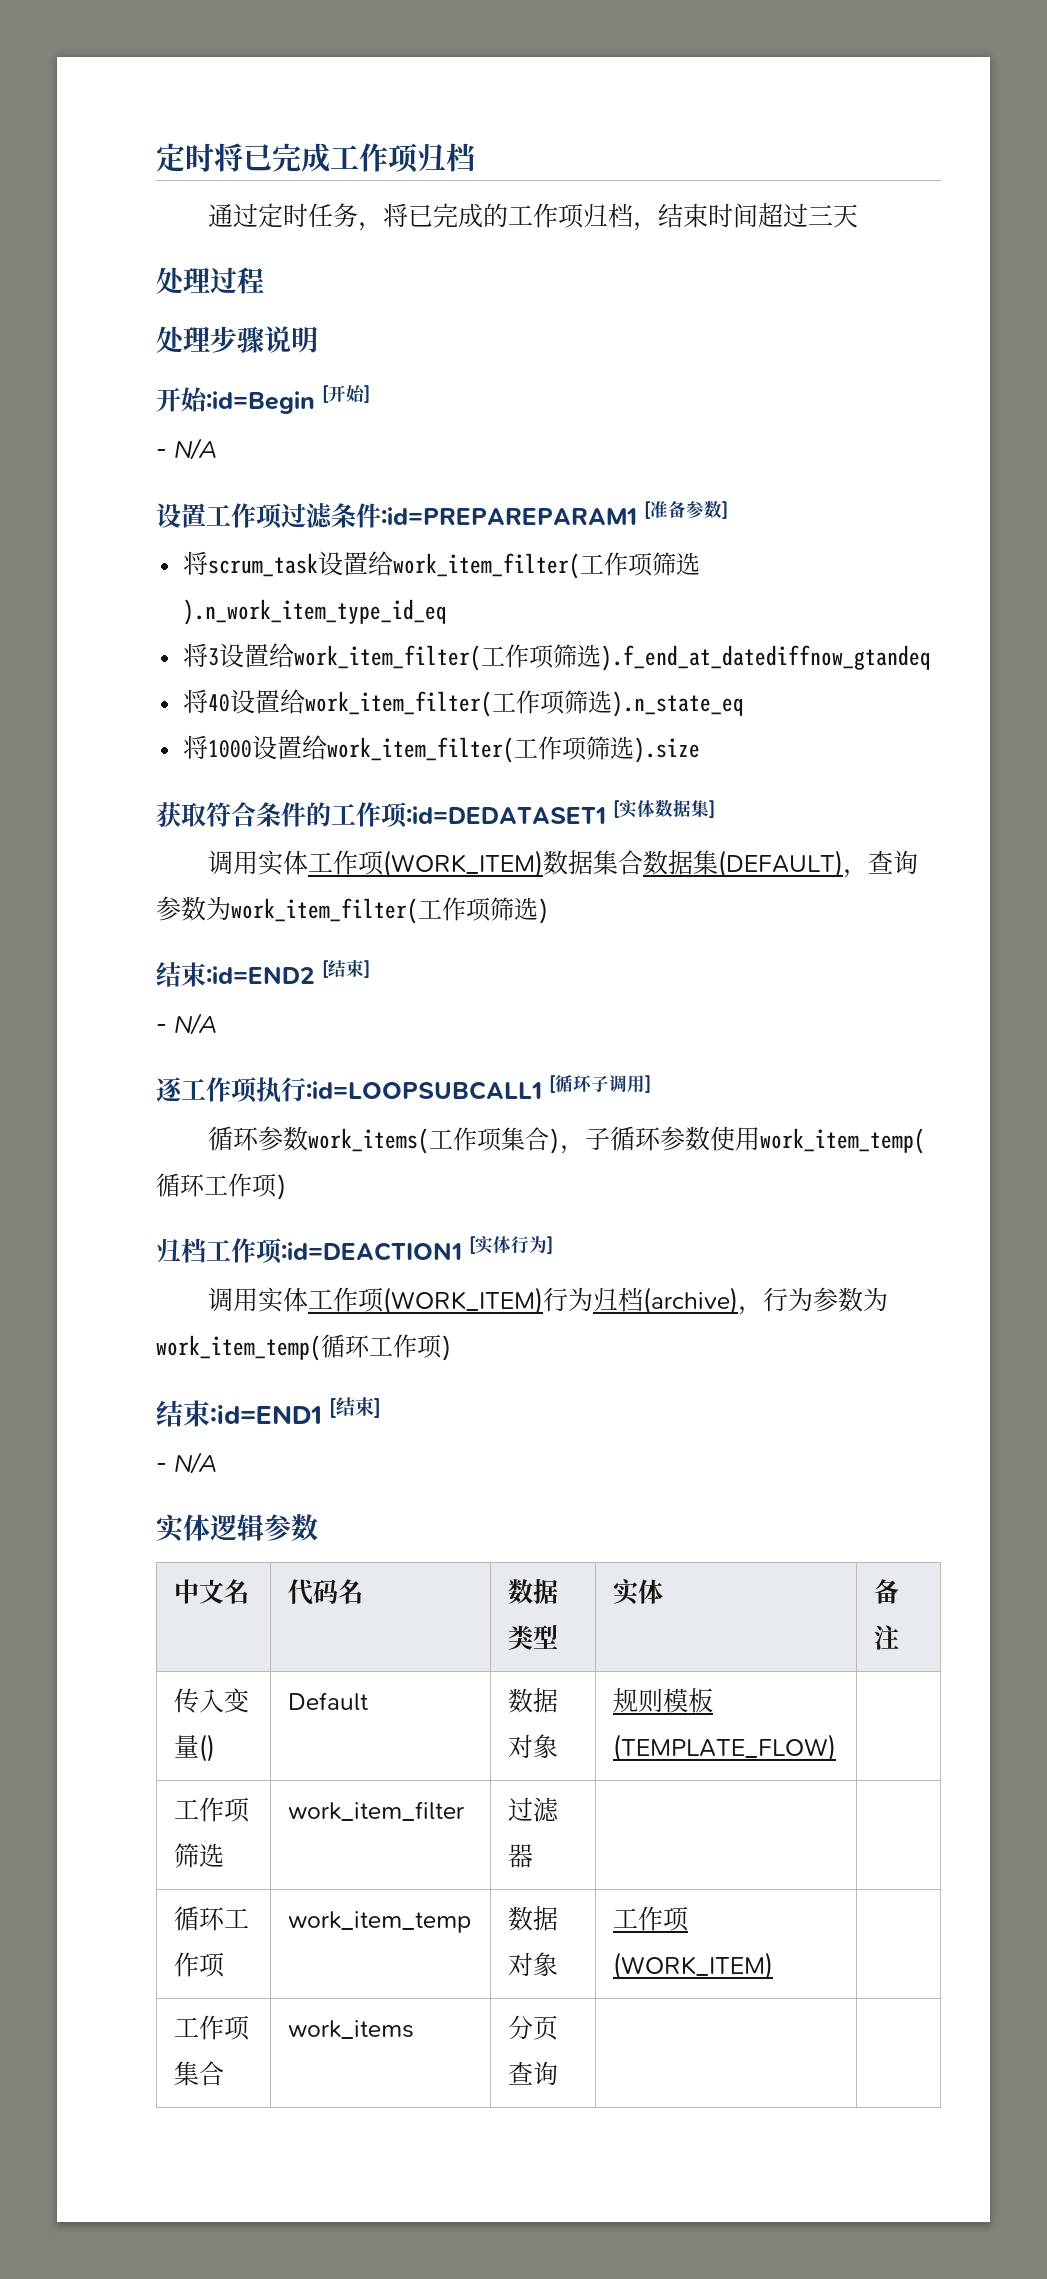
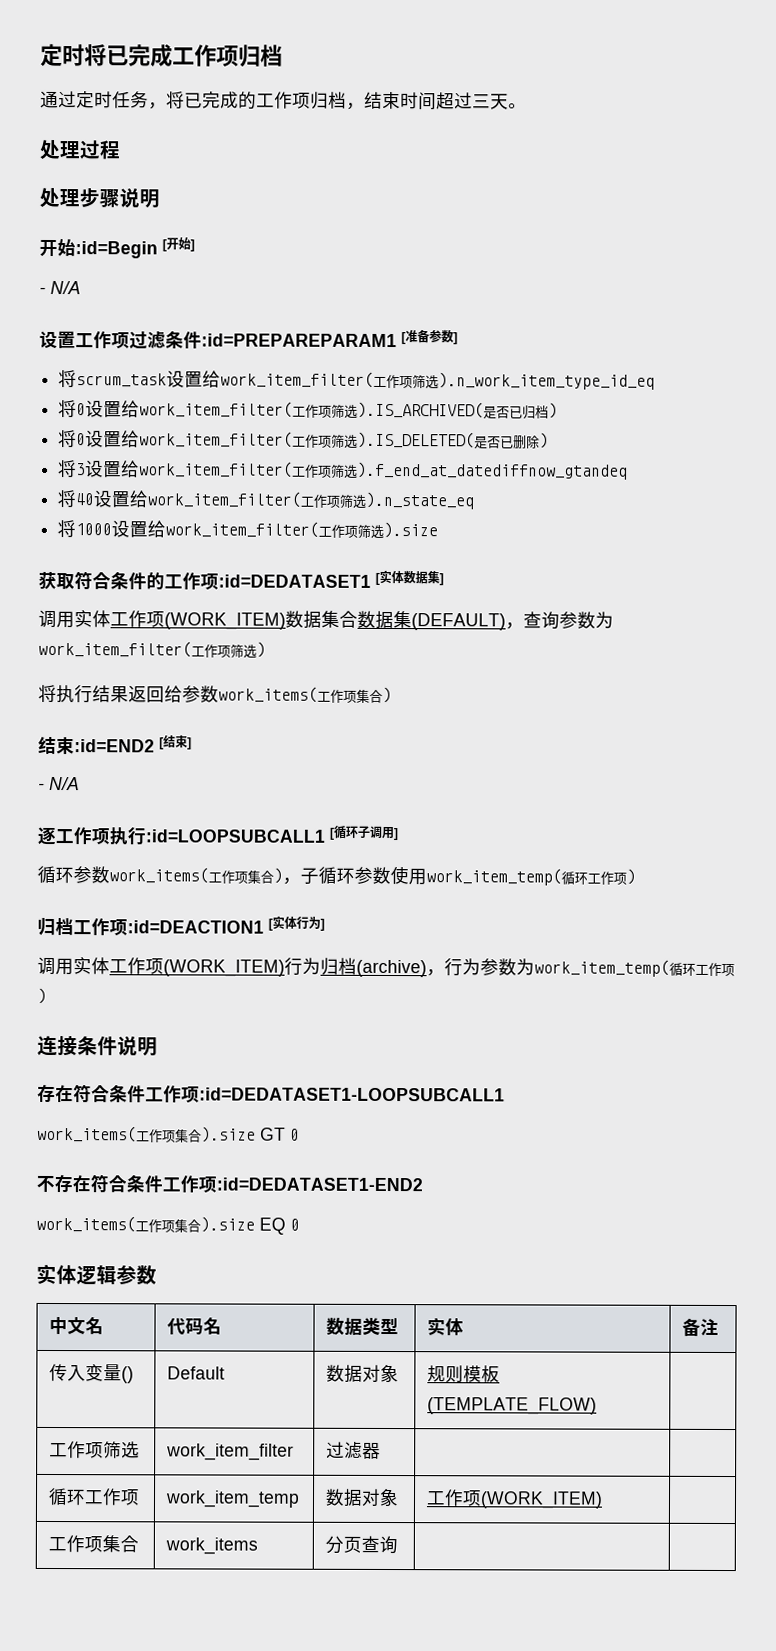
- 通过定时任务，将已完成的工作项归档，结束时间超过三天
+ 通过定时任务，将已完成的工作项归档，结束时间超过三天。
+ 将0设置给work_item_filter(工作项筛选).IS_ARCHIVED(是否已归档)
+ 将0设置给work_item_filter(工作项筛选).IS_DELETED(是否已删除)
+ 将执行结果返回给参数work_items(工作项集合)
- 结束:id=END1 [结束]
- - N/A
+ 连接条件说明
+ 存在符合条件工作项:id=DEDATASET1-LOOPSUBCALL1
+ work_items(工作项集合).size GT 0
+ 不存在符合条件工作项:id=DEDATASET1-END2
+ work_items(工作项集合).size EQ 0

